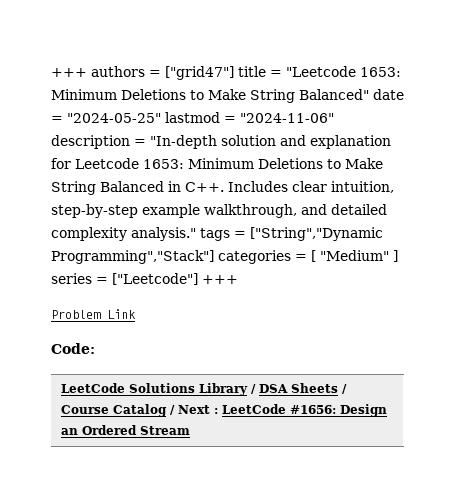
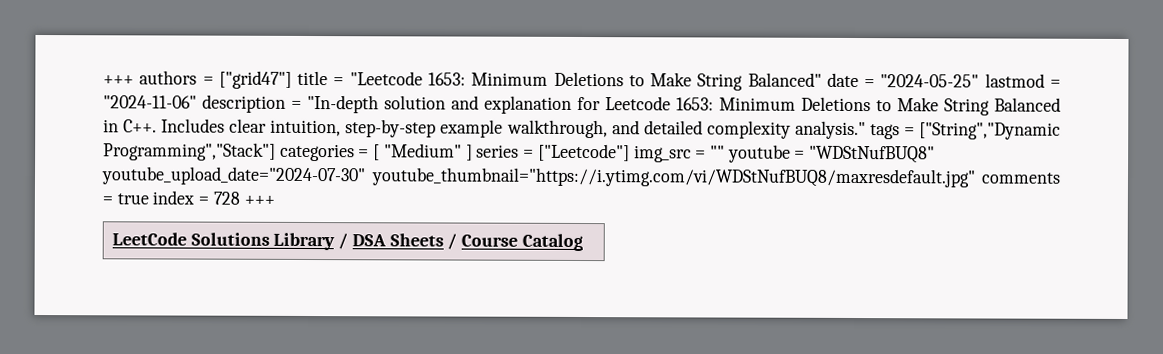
- +++ authors = ["grid47"] title = "Leetcode 1653: Minimum Deletions to Make String Balanced" date = "2024-05-25" lastmod = "2024-11-06" description = "In-depth solution and explanation for Leetcode 1653: Minimum Deletions to Make String Balanced in C++. Includes clear intuition, step-by-step example walkthrough, and detailed complexity analysis." tags = ["String","Dynamic Programming","Stack"] categories = [ "Medium" ] series = ["Leetcode"] +++
- Problem Link
- Code:
+ +++ authors = ["grid47"] title = "Leetcode 1653: Minimum Deletions to Make String Balanced" date = "2024-05-25" lastmod = "2024-11-06" description = "In-depth solution and explanation for Leetcode 1653: Minimum Deletions to Make String Balanced in C++. Includes clear intuition, step-by-step example walkthrough, and detailed complexity analysis." tags = ["String","Dynamic Programming","Stack"] categories = [ "Medium" ] series = ["Leetcode"] img_src = "" youtube = "WDStNufBUQ8" youtube_upload_date="2024-07-30" youtube_thumbnail="https://i.ytimg.com/vi/WDStNufBUQ8/maxresdefault.jpg" comments = true index = 728 +++
- LeetCode Solutions Library / DSA Sheets / Course Catalog / Next : LeetCode #1656: Design an Ordered Stream
+ LeetCode Solutions Library / DSA Sheets / Course Catalog

